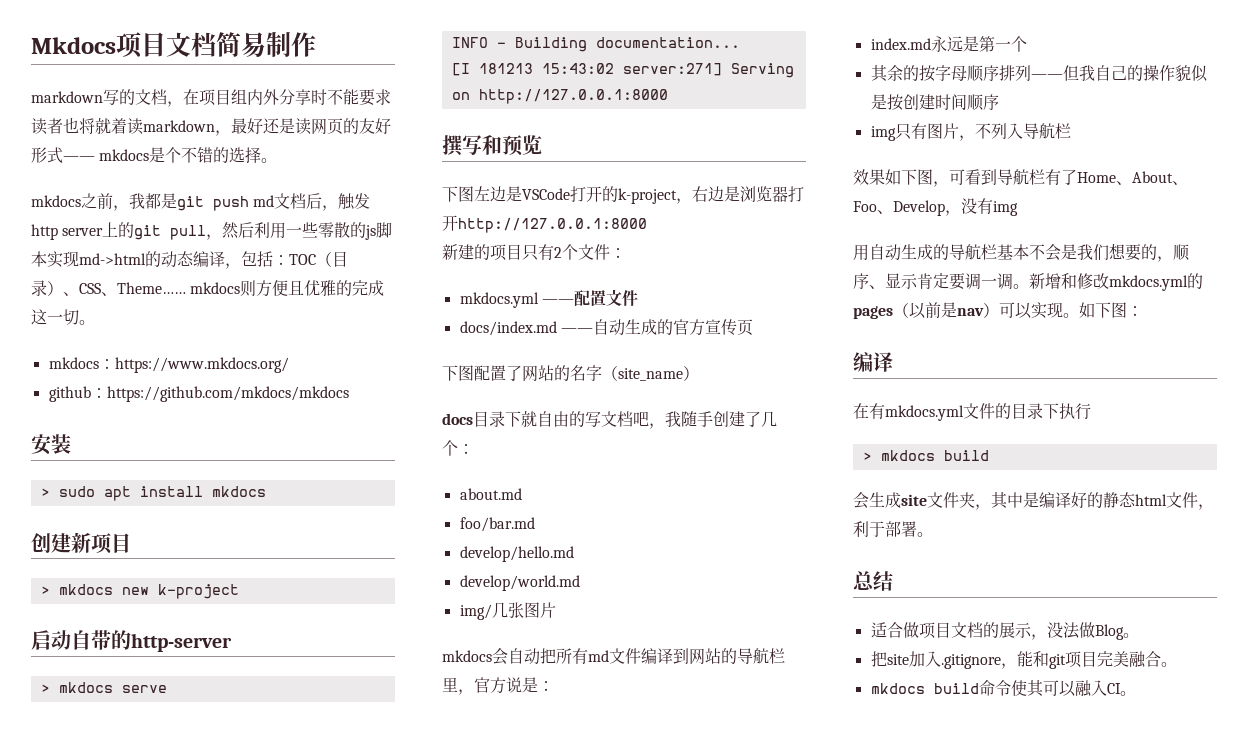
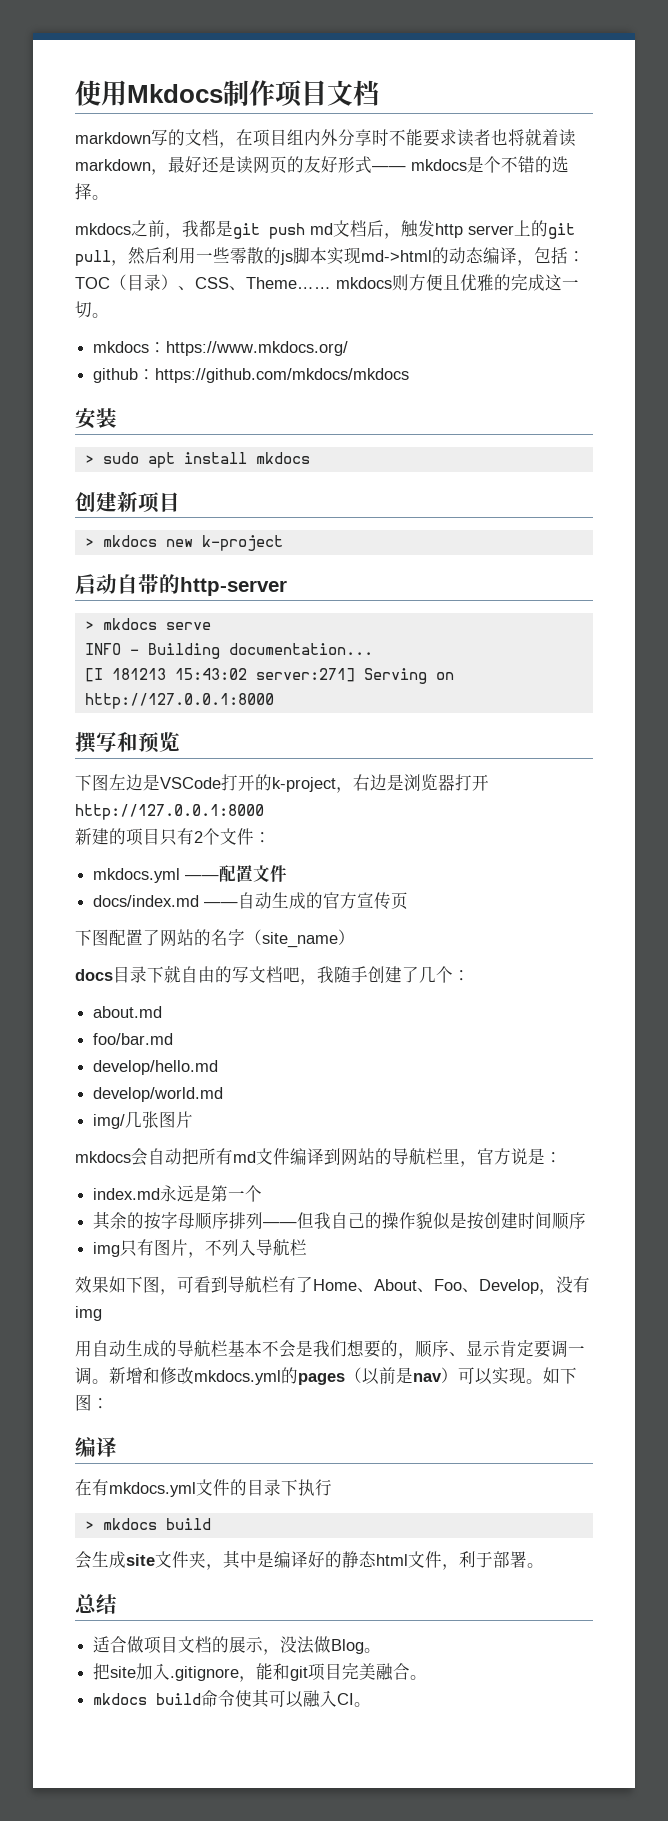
- Mkdocs项目文档简易制作
+ 使用Mkdocs制作项目文档

